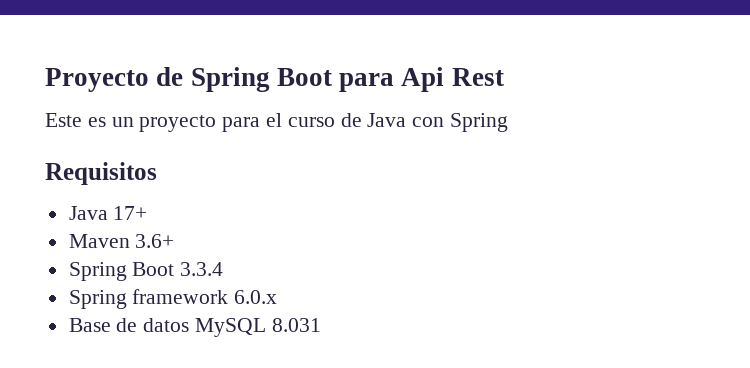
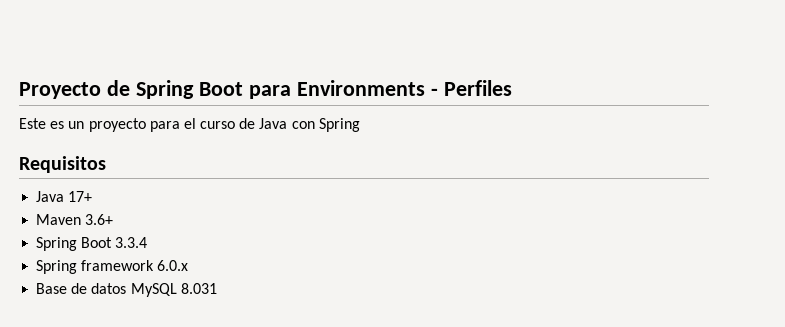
- Proyecto de Spring Boot para Api Rest
+ Proyecto de Spring Boot para Environments - Perfiles

